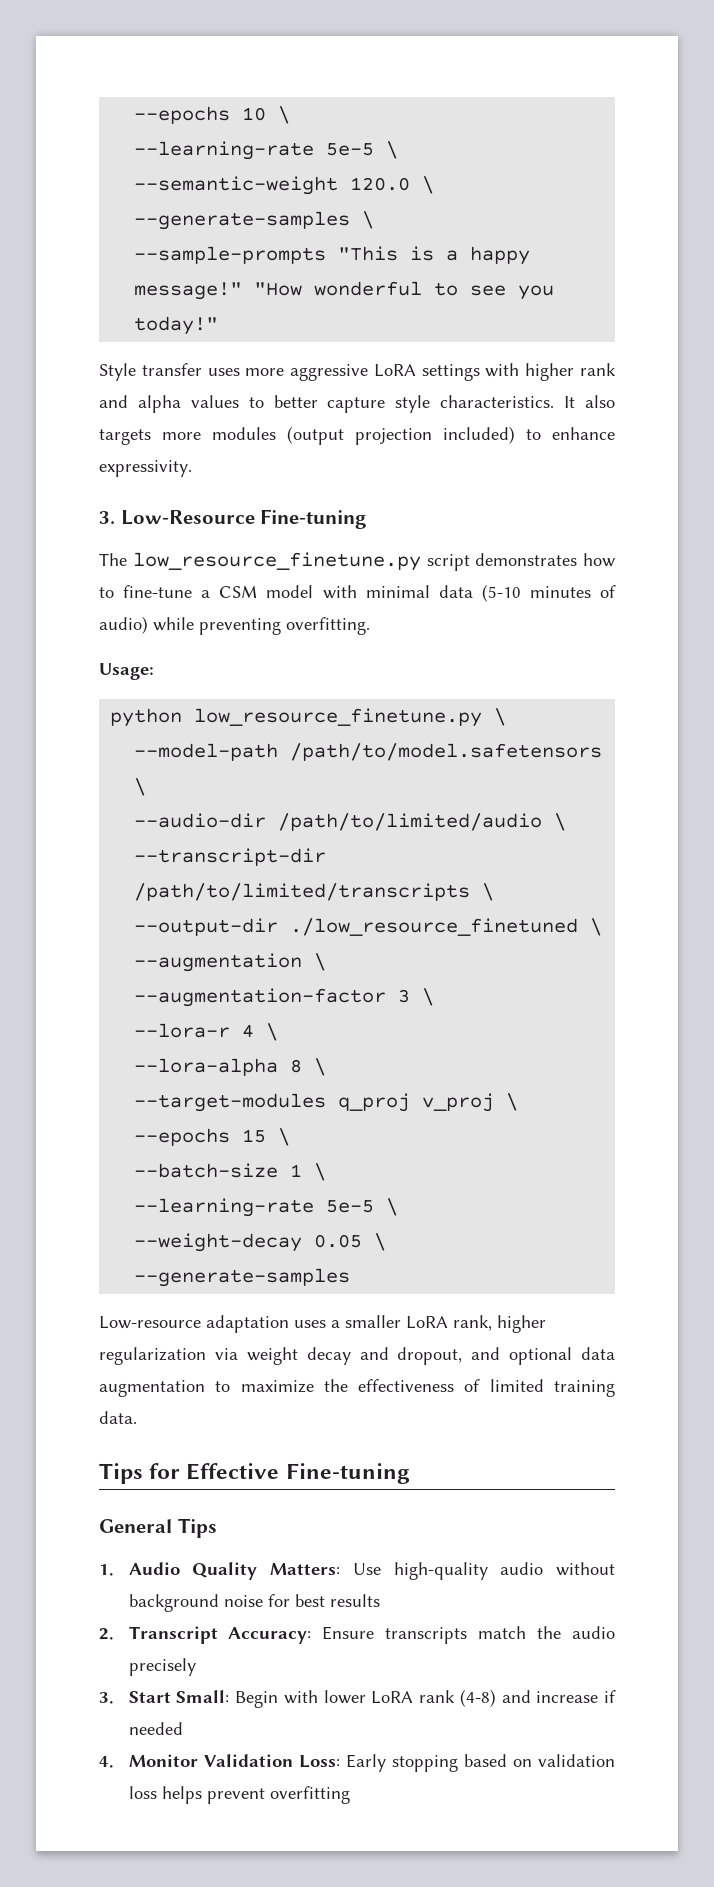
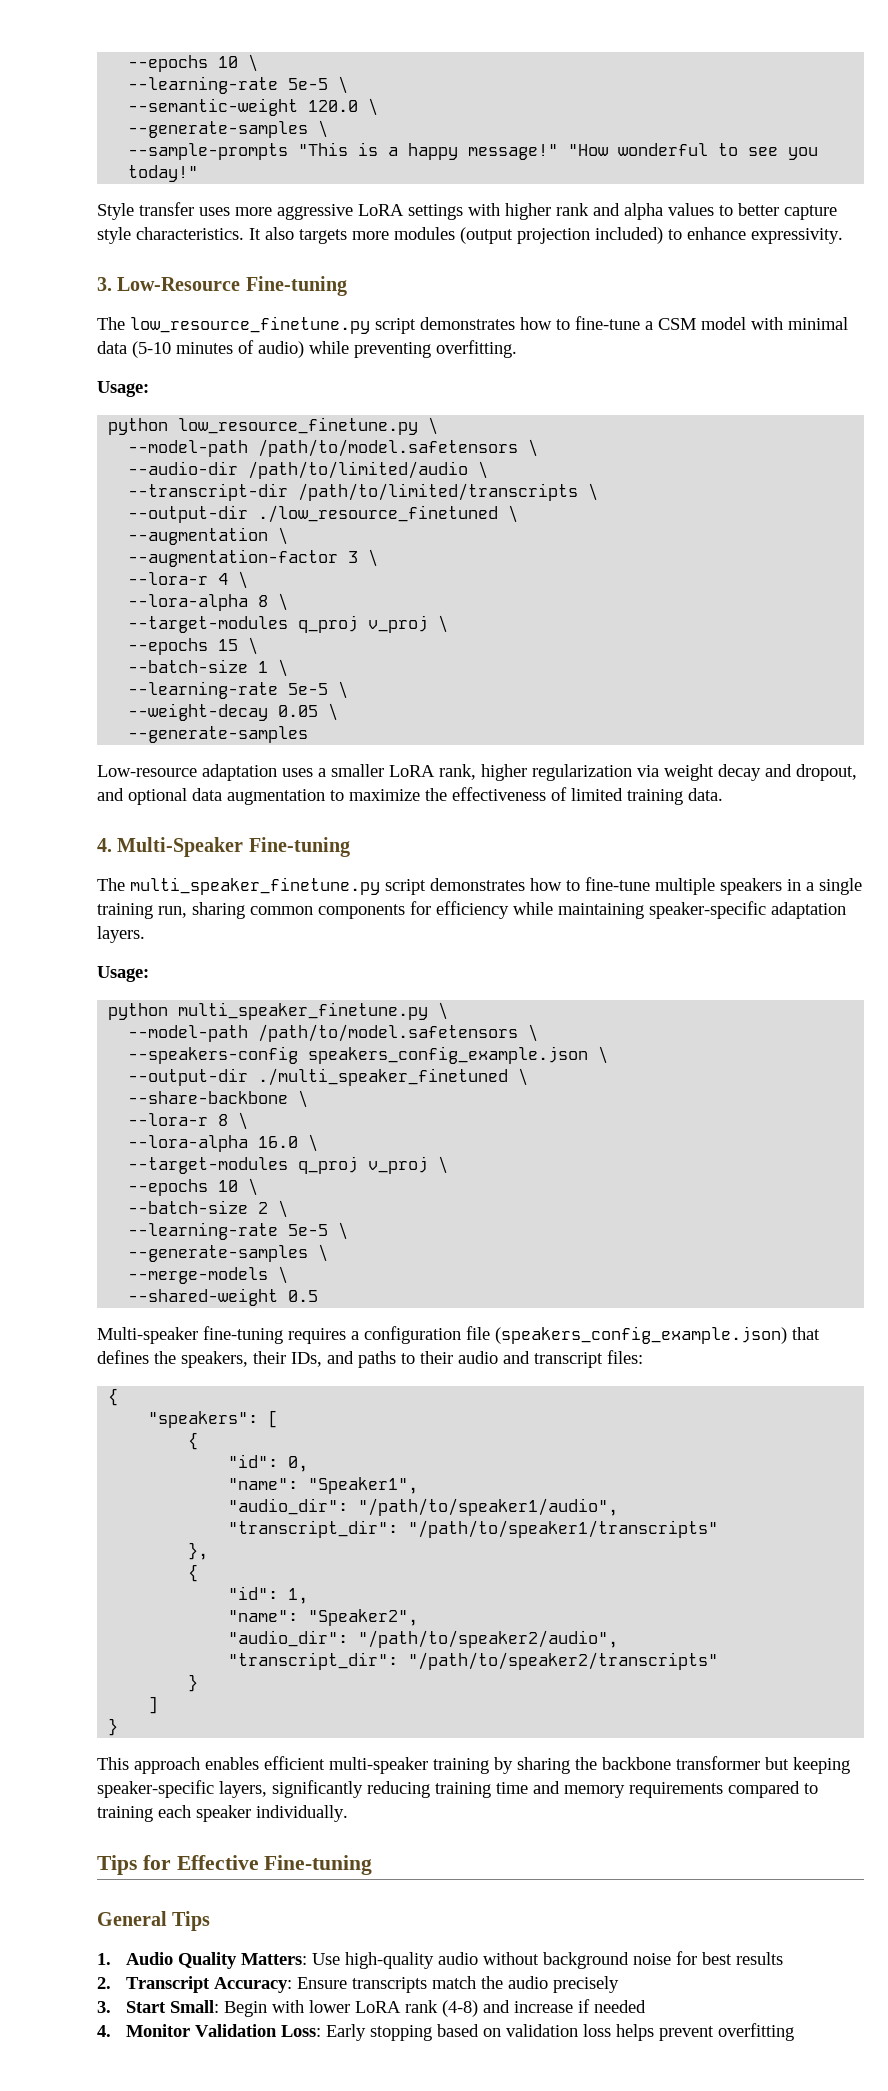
+ 4. Multi-Speaker Fine-tuning
+ The multi_speaker_finetune.py script demonstrates how to fine-tune multiple speakers in a single training run, sharing common components for efficiency while maintaining speaker-specific adaptation layers.
+ Usage:
+ python multi_speaker_finetune.py \
+ --model-path /path/to/model.safetensors \
+ --speakers-config speakers_config_example.json \
+ --output-dir ./multi_speaker_finetuned \
+ --share-backbone \
+ --lora-r 8 \
+ --lora-alpha 16.0 \
+ --target-modules q_proj v_proj \
+ --epochs 10 \
+ --batch-size 2 \
+ --learning-rate 5e-5 \
+ --generate-samples \
+ --merge-models \
+ --shared-weight 0.5
+ Multi-speaker fine-tuning requires a configuration file (speakers_config_example.json) that defines the speakers, their IDs, and paths to their audio and transcript files:
+ {
+ "speakers": [
+ {
+ "id": 0,
+ "name": "Speaker1",
+ "audio_dir": "/path/to/speaker1/audio",
+ "transcript_dir": "/path/to/speaker1/transcripts"
+ },
+ {
+ "id": 1,
+ "name": "Speaker2",
+ "audio_dir": "/path/to/speaker2/audio",
+ "transcript_dir": "/path/to/speaker2/transcripts"
+ }
+ ]
+ }
+ This approach enables efficient multi-speaker training by sharing the backbone transformer but keeping speaker-specific layers, significantly reducing training time and memory requirements compared to training each speaker individually.

